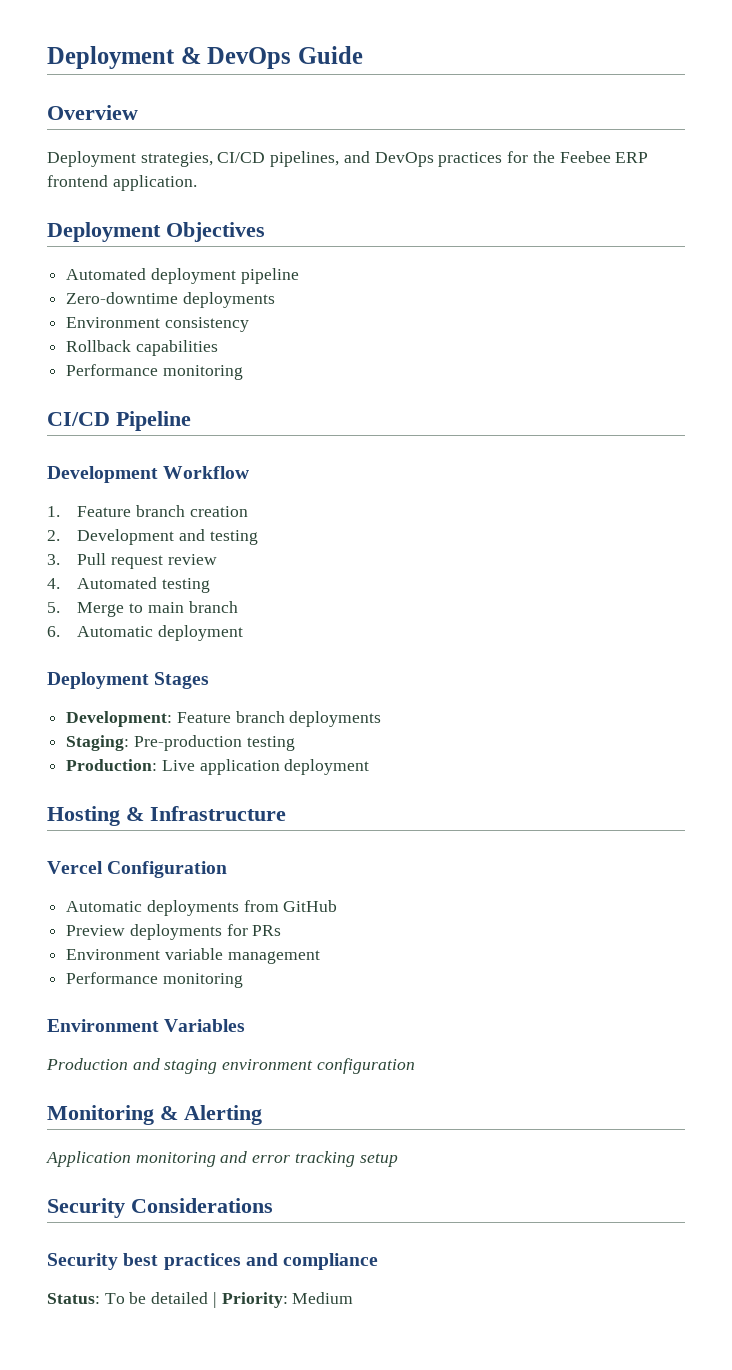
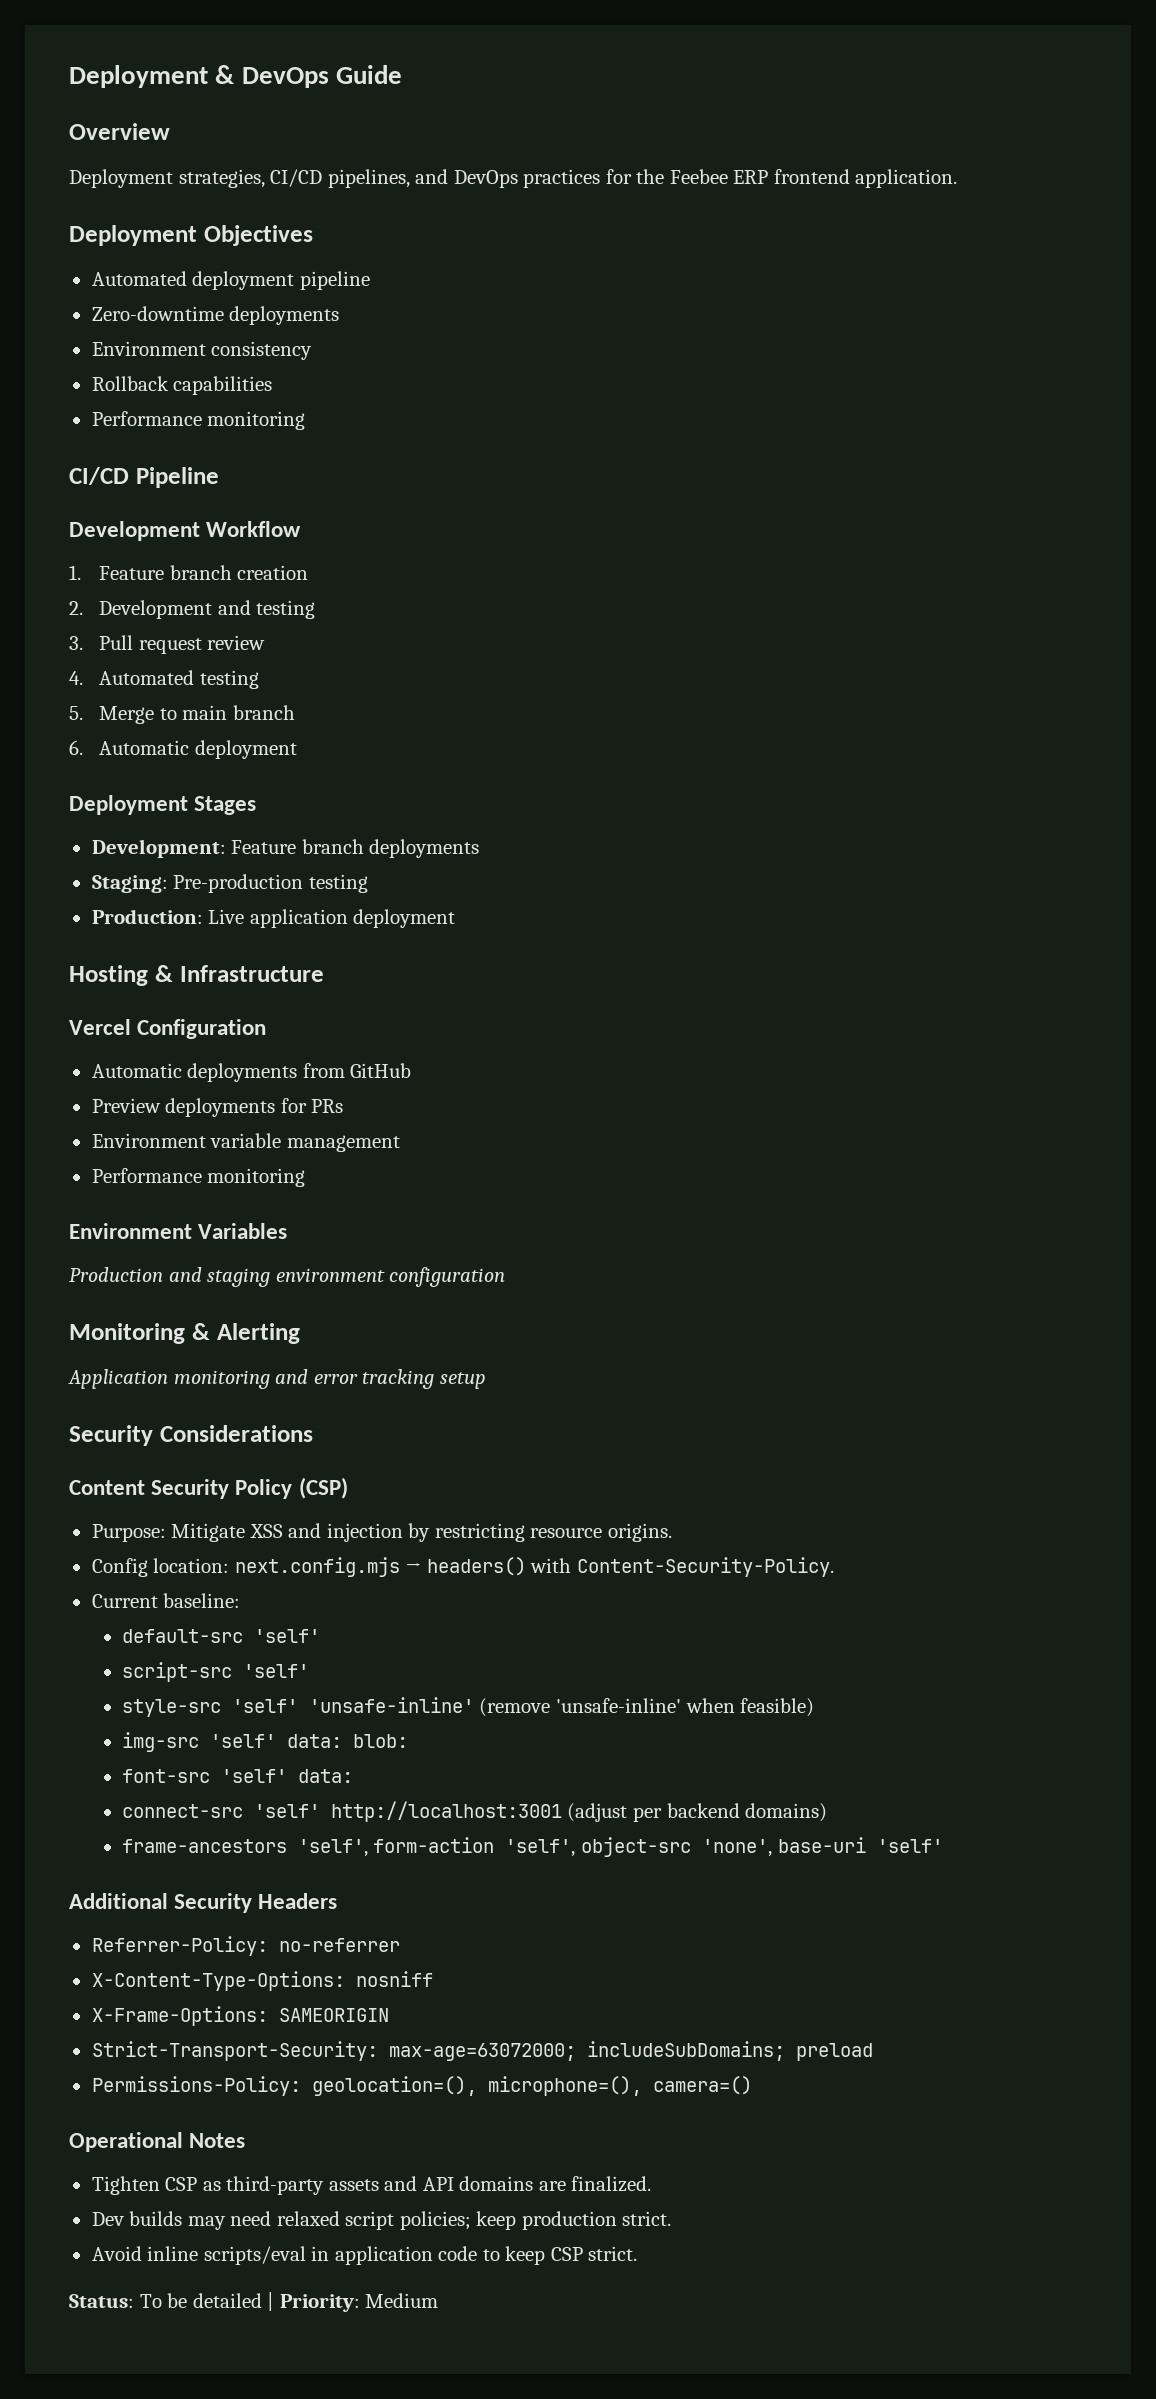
- Security best practices and compliance
+ Content Security Policy (CSP)
+ Purpose: Mitigate XSS and injection by restricting resource origins.
+ Config location: next.config.mjs → headers() with Content-Security-Policy.
+ Current baseline:
+ default-src 'self'
+ script-src 'self'
+ style-src 'self' 'unsafe-inline' (remove 'unsafe-inline' when feasible)
+ img-src 'self' data: blob:
+ font-src 'self' data:
+ connect-src 'self' http://localhost:3001 (adjust per backend domains)
+ frame-ancestors 'self', form-action 'self', object-src 'none', base-uri 'self'
+ Additional Security Headers
+ Referrer-Policy: no-referrer
+ X-Content-Type-Options: nosniff
+ X-Frame-Options: SAMEORIGIN
+ Strict-Transport-Security: max-age=63072000; includeSubDomains; preload
+ Permissions-Policy: geolocation=(), microphone=(), camera=()
+ Operational Notes
+ Tighten CSP as third-party assets and API domains are finalized.
+ Dev builds may need relaxed script policies; keep production strict.
+ Avoid inline scripts/eval in application code to keep CSP strict.

